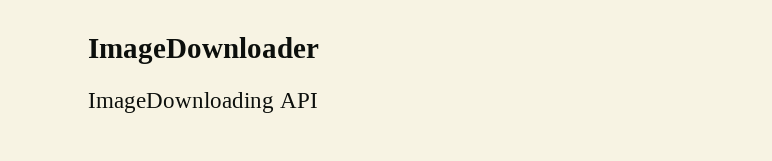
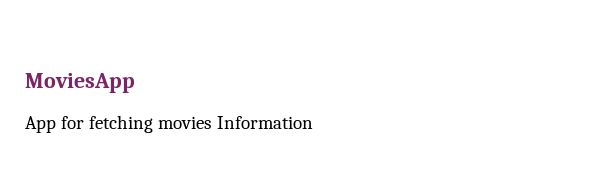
- ImageDownloader
- ImageDownloading API
+ MoviesApp
+ App for fetching movies Information

